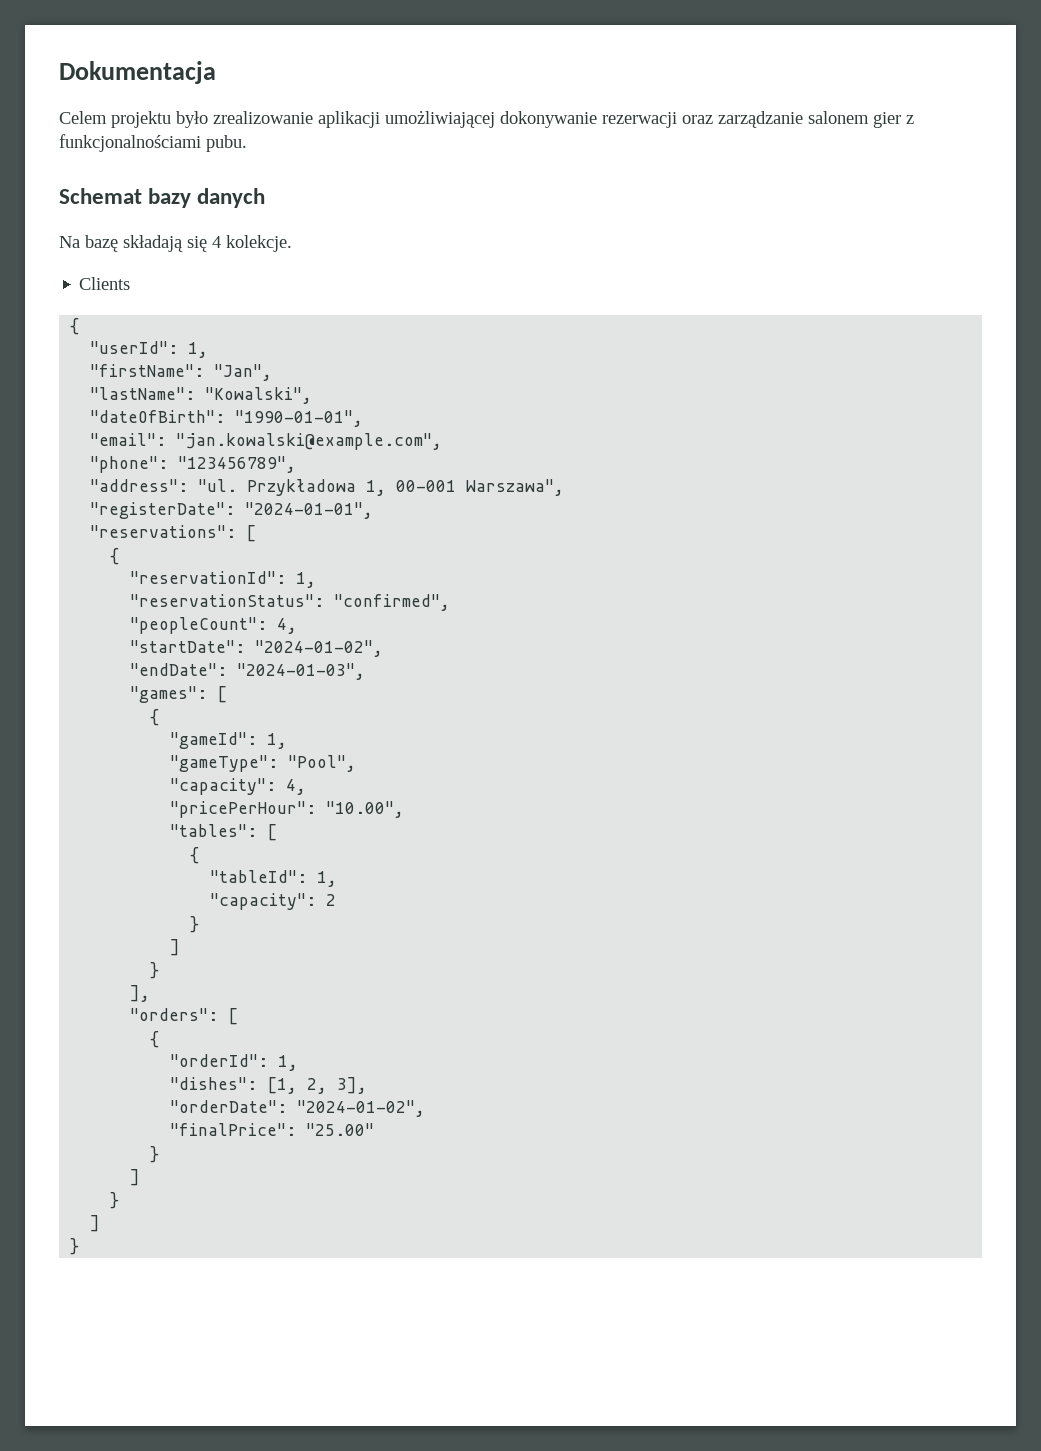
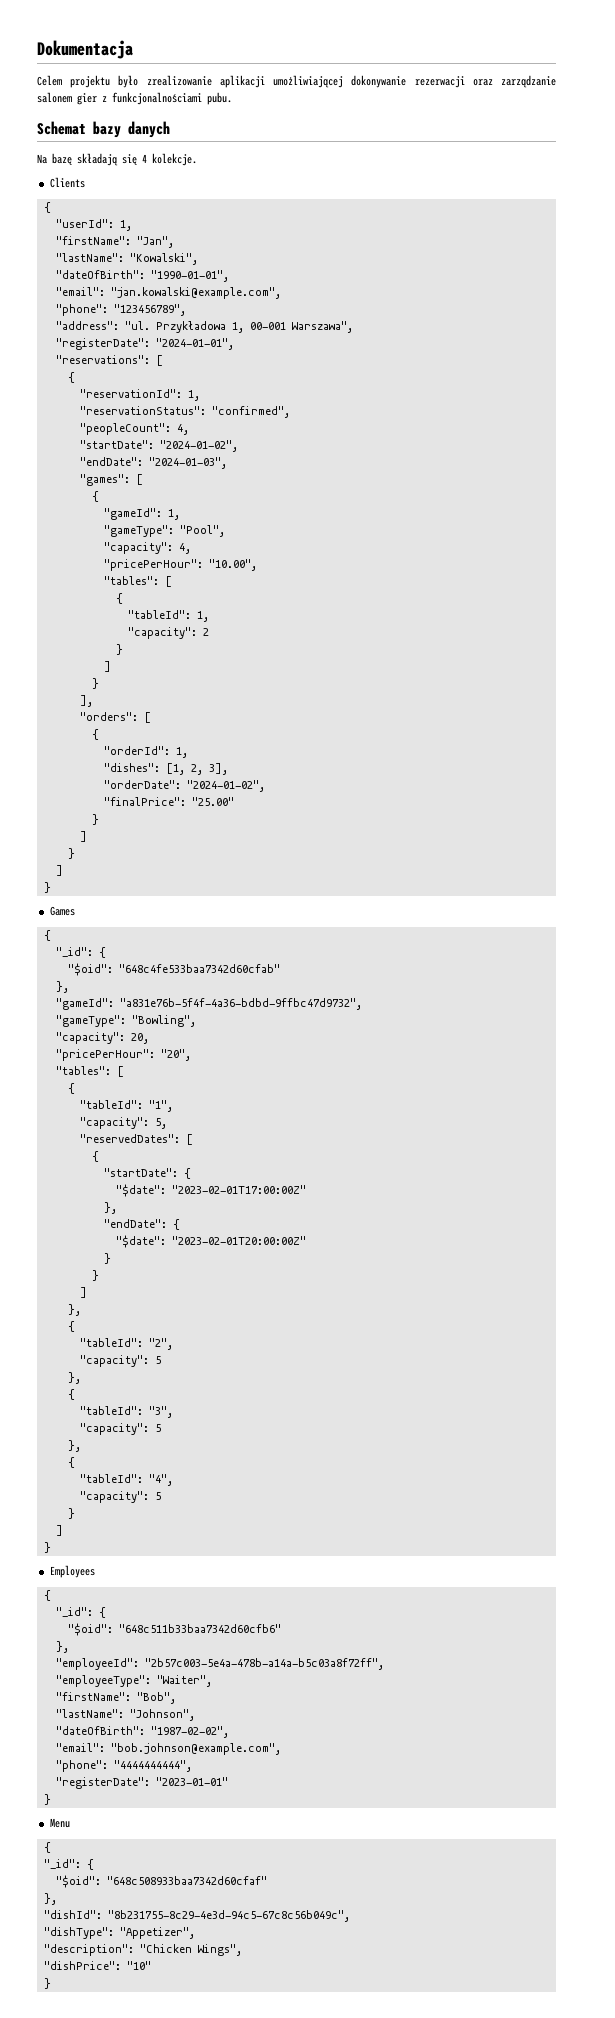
+ Games
+ {
+ "_id": {
+ "$oid": "648c4fe533baa7342d60cfab"
+ },
+ "gameId": "a831e76b-5f4f-4a36-bdbd-9ffbc47d9732",
+ "gameType": "Bowling",
+ "capacity": 20,
+ "pricePerHour": "20",
+ "tables": [
+ {
+ "tableId": "1",
+ "capacity": 5,
+ "reservedDates": [
+ {
+ "startDate": {
+ "$date": "2023-02-01T17:00:00Z"
+ },
+ "endDate": {
+ "$date": "2023-02-01T20:00:00Z"
+ }
+ }
+ ]
+ },
+ {
+ "tableId": "2",
+ "capacity": 5
+ },
+ {
+ "tableId": "3",
+ "capacity": 5
+ },
+ {
+ "tableId": "4",
+ "capacity": 5
+ }
+ ]
+ }
+ Employees
+ {
+ "_id": {
+ "$oid": "648c511b33baa7342d60cfb6"
+ },
+ "employeeId": "2b57c003-5e4a-478b-a14a-b5c03a8f72ff",
+ "employeeType": "Waiter",
+ "firstName": "Bob",
+ "lastName": "Johnson",
+ "dateOfBirth": "1987-02-02",
+ "email": "bob.johnson@example.com",
+ "phone": "4444444444",
+ "registerDate": "2023-01-01"
+ }
+ Menu
+ {
+ "_id": {
+ "$oid": "648c508933baa7342d60cfaf"
+ },
+ "dishId": "8b231755-8c29-4e3d-94c5-67c8c56b049c",
+ "dishType": "Appetizer",
+ "description": "Chicken Wings",
+ "dishPrice": "10"
+ }

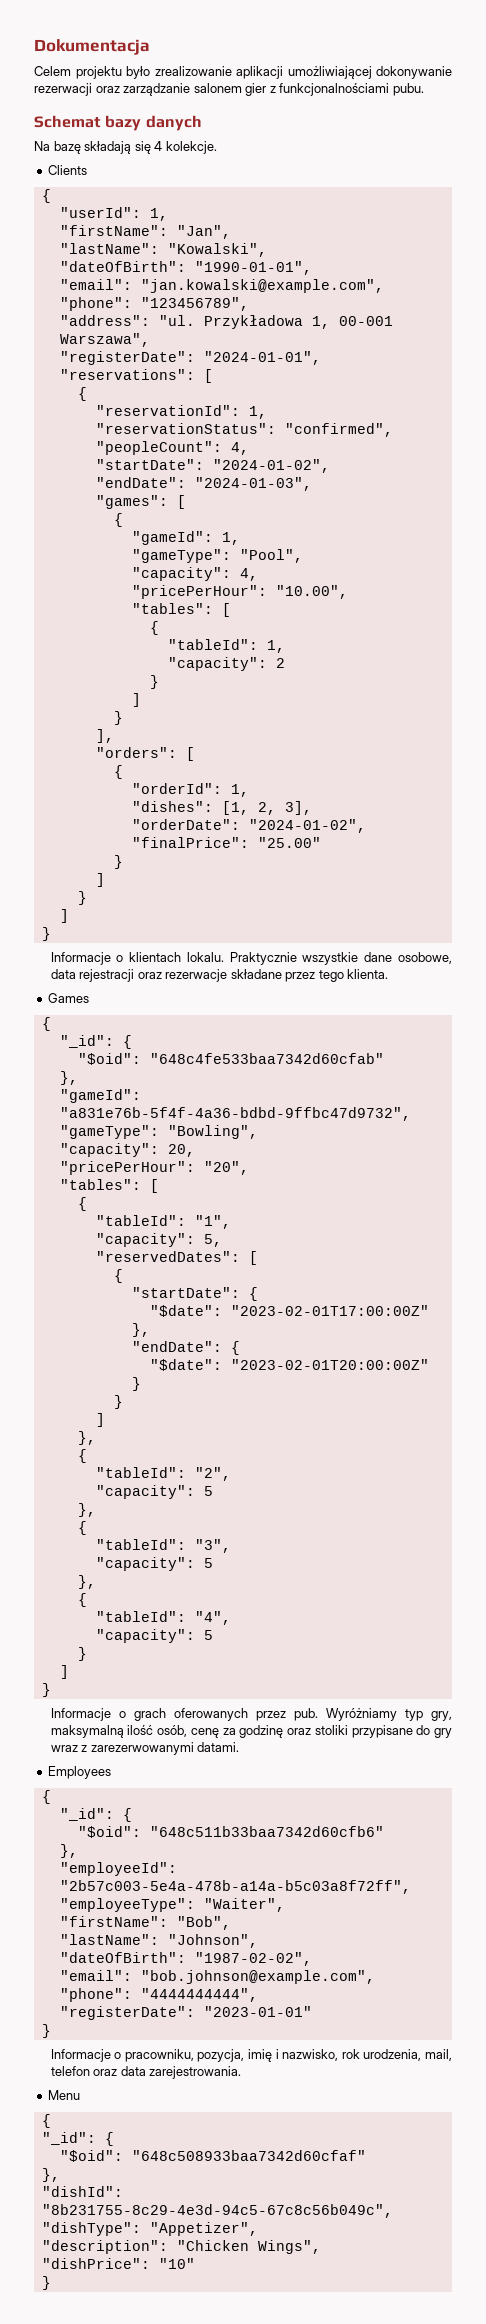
+ Informacje o klientach lokalu. Praktycznie wszystkie dane osobowe, data rejestracji oraz rezerwacje składane przez tego klienta.
+ Informacje o grach oferowanych przez pub. Wyróżniamy typ gry, maksymalną ilość osób, cenę za godzinę oraz stoliki przypisane do gry wraz z zarezerwowanymi datami.
+ Informacje o pracowniku, pozycja, imię i nazwisko, rok urodzenia, mail, telefon oraz data zarejestrowania.

